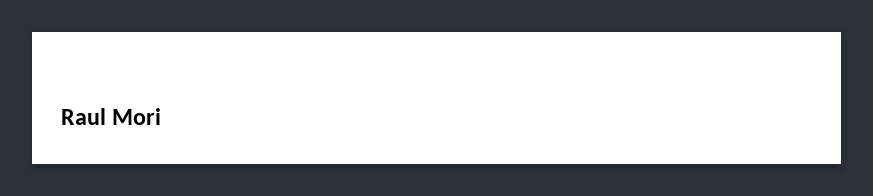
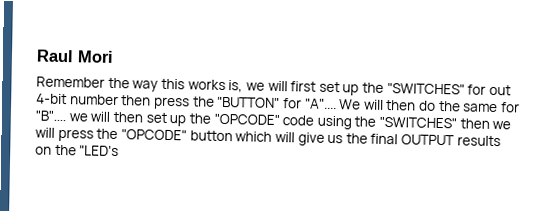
+ Remember the way this works is, we will first set up the "SWITCHES" for out 4-bit number then press the "BUTTON" for "A".... We will then do the same for "B".... we will then set up the "OPCODE" code using the "SWITCHES" then we will press the "OPCODE" button which will give us the final OUTPUT results on the "LED's

